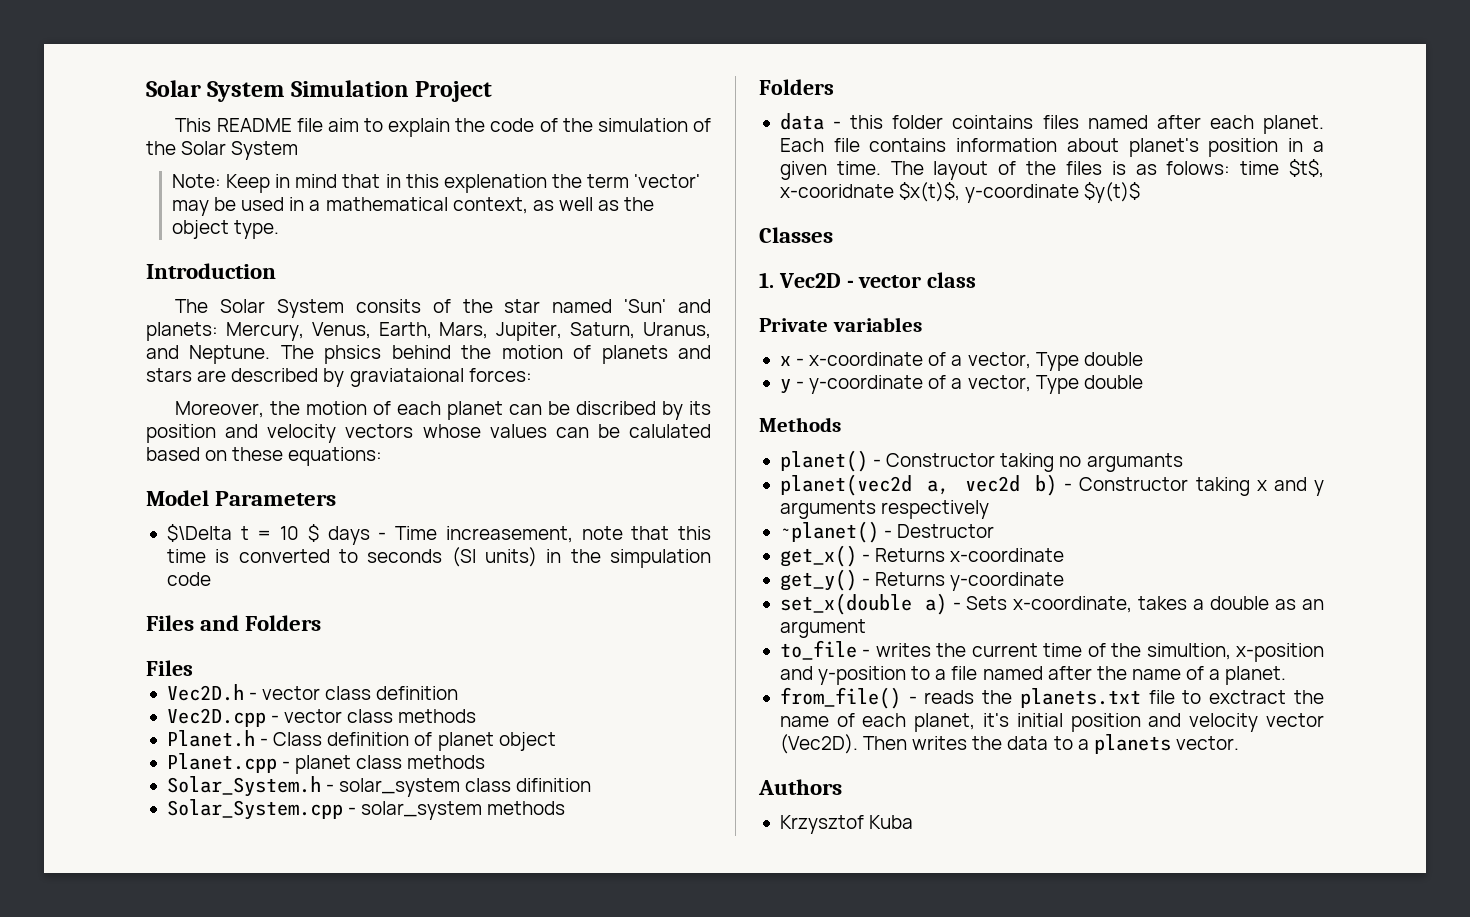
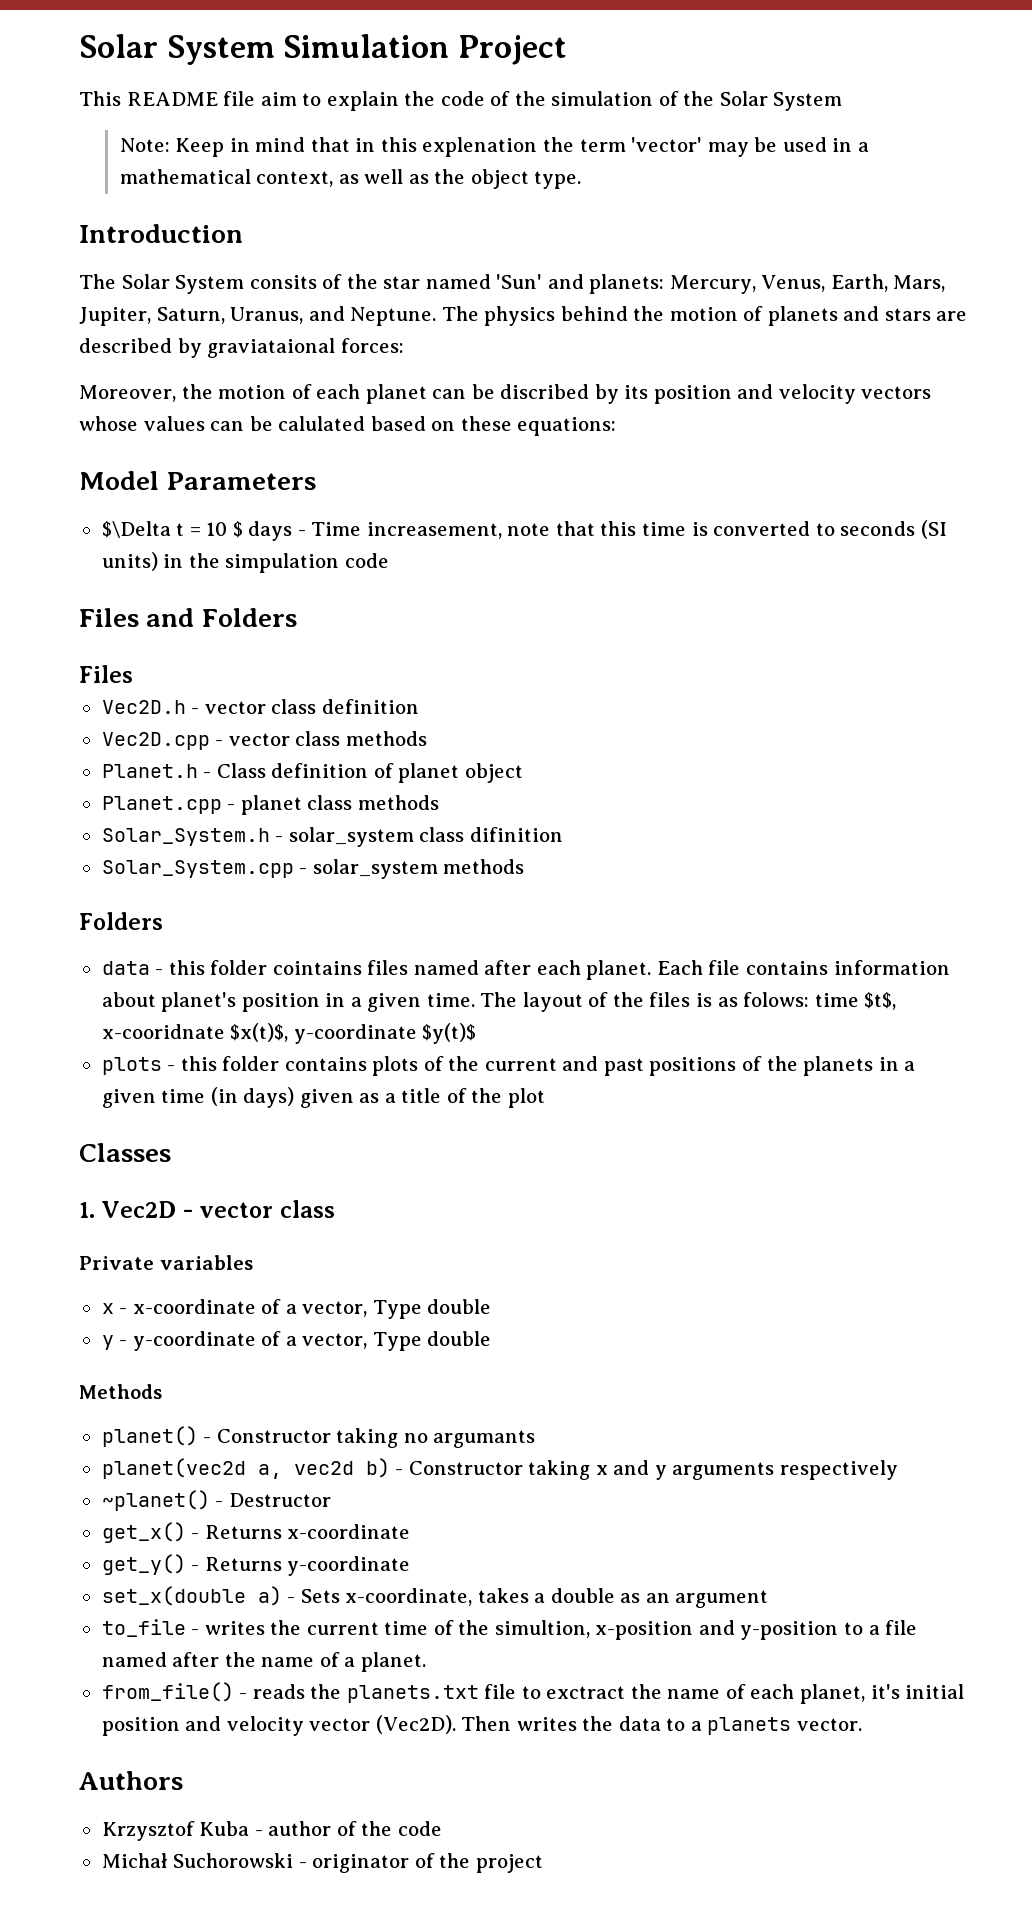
- The phsics behind the motion of planets and stars are described by graviataional forces:
+ The physics behind the motion of planets and stars are described by graviataional forces:
+ plots - this folder contains plots of the current and past positions of the planets in a given time (in days) given as a title of the plot
- Krzysztof Kuba
+ Krzysztof Kuba - author of the code
+ Michał Suchorowski - originator of the project

